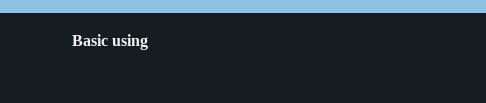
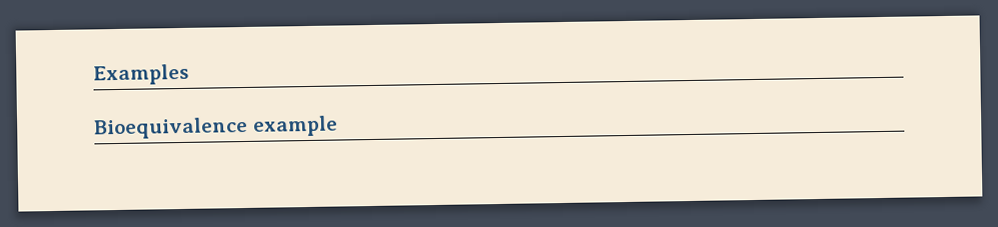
- Basic using
+ Examples
+ Bioequivalence example

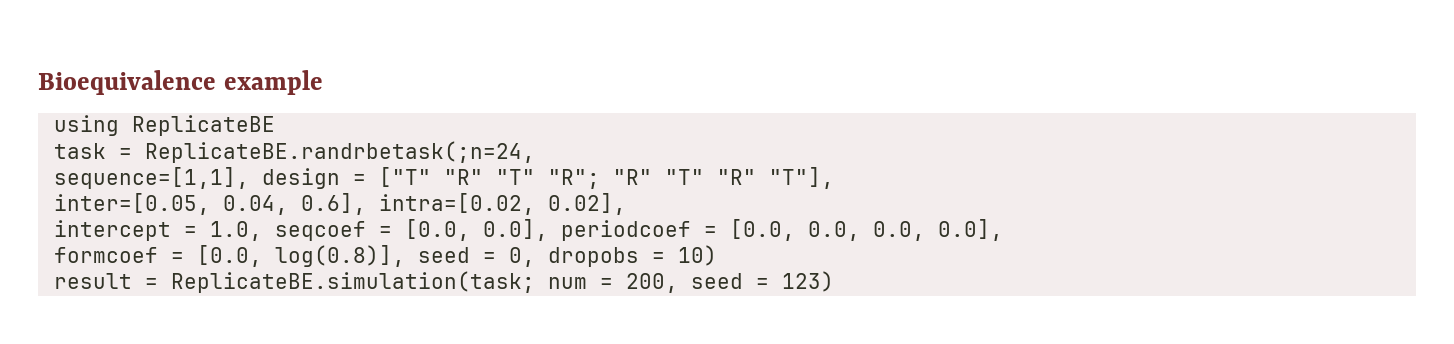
- Examples
+ using ReplicateBE
+ task = ReplicateBE.randrbetask(;n=24,
+ sequence=[1,1], design = ["T" "R" "T" "R"; "R" "T" "R" "T"],
+ inter=[0.05, 0.04, 0.6], intra=[0.02, 0.02],
+ intercept = 1.0, seqcoef = [0.0, 0.0], periodcoef = [0.0, 0.0, 0.0, 0.0],
+ formcoef = [0.0, log(0.8)], seed = 0, dropobs = 10)
+ result = ReplicateBE.simulation(task; num = 200, seed = 123)

